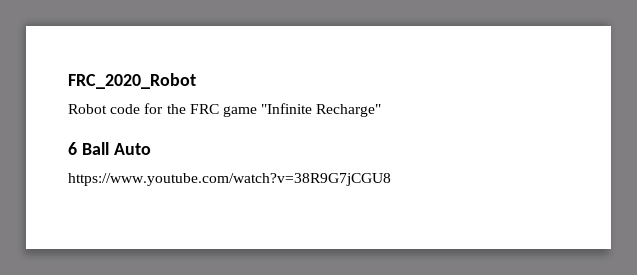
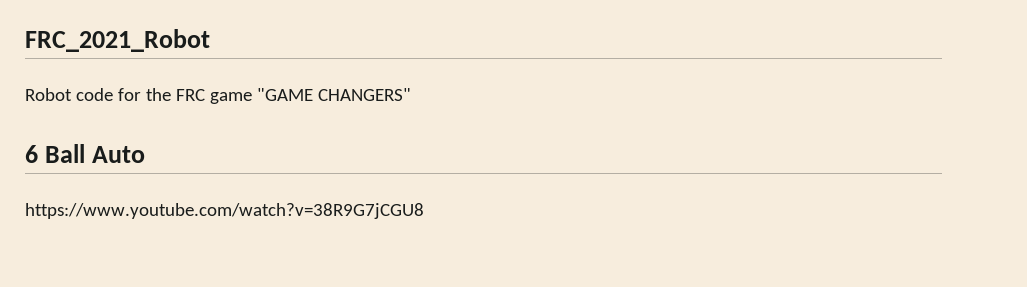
- FRC_2020_Robot
+ FRC_2021_Robot
- Robot code for the FRC game "Infinite Recharge"
+ Robot code for the FRC game "GAME CHANGERS"

